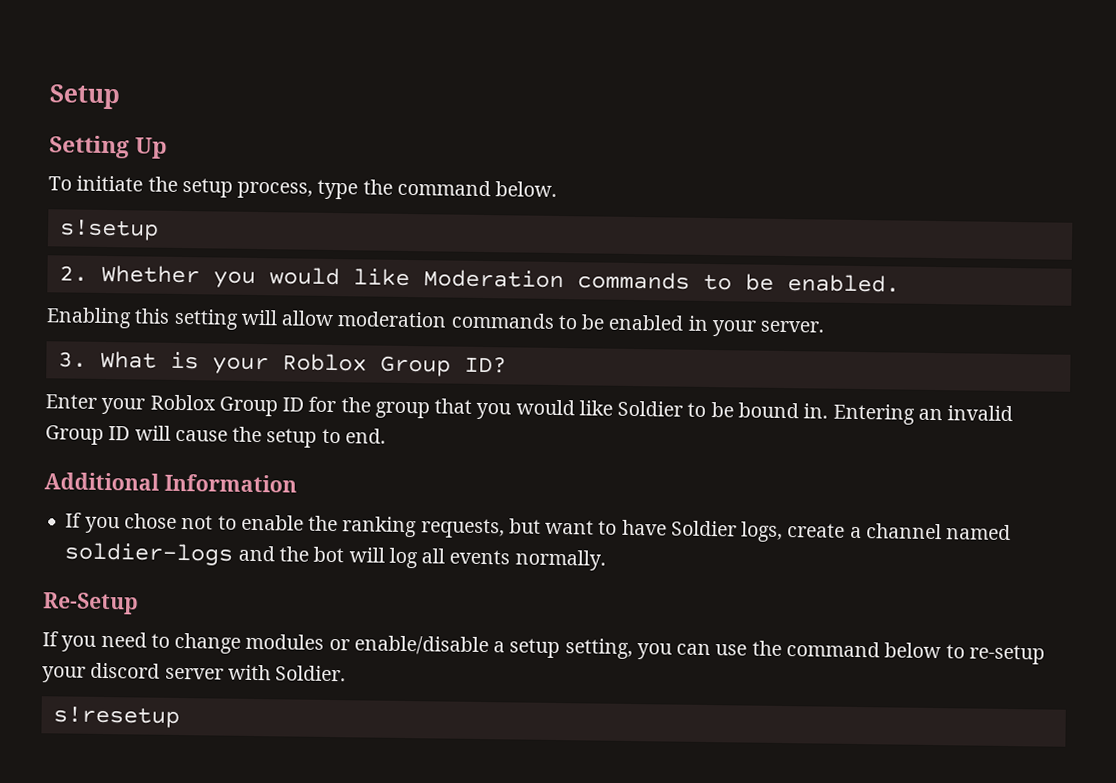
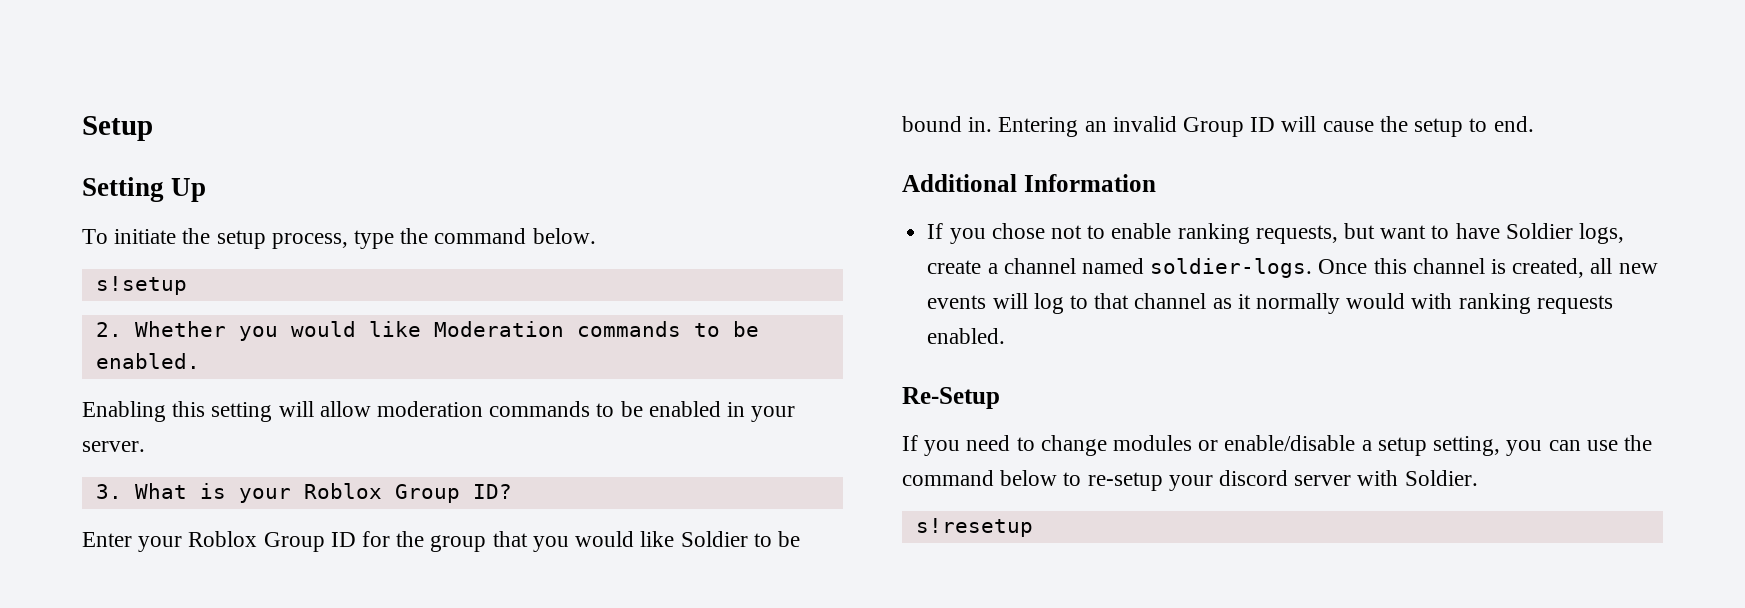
- If you chose not to enable the ranking requests, but want to have Soldier logs, create a channel named soldier-logs and the bot will log all events normally.
+ If you chose not to enable ranking requests, but want to have Soldier logs, create a channel named soldier-logs. Once this channel is created, all new events will log to that channel as it normally would with ranking requests enabled.

